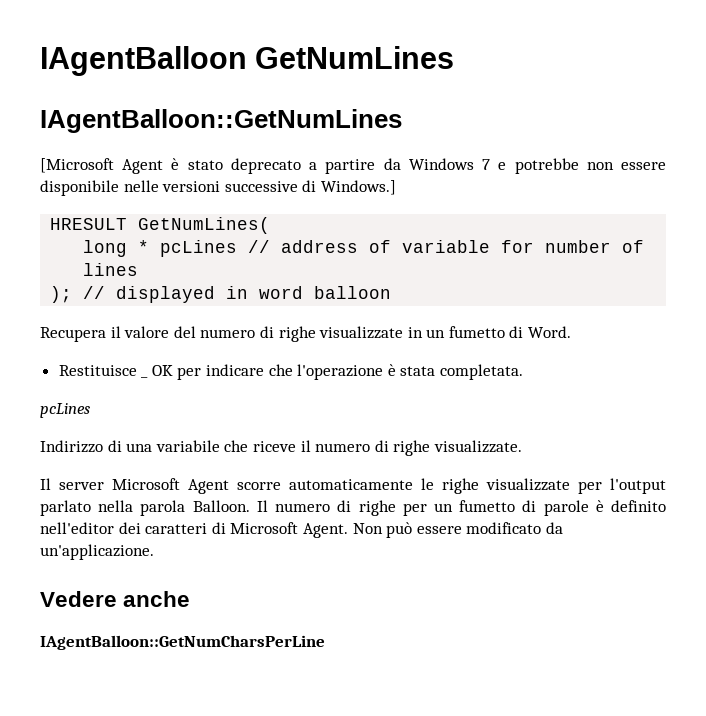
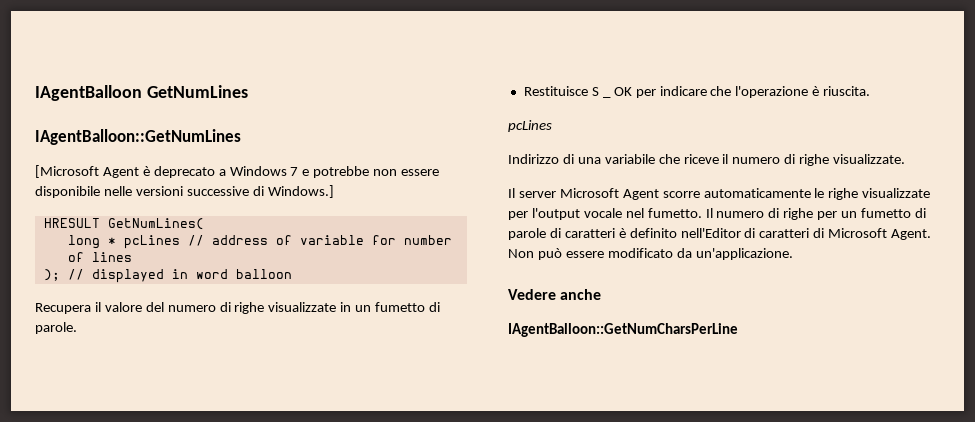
- [Microsoft Agent è stato deprecato a partire da Windows 7 e potrebbe non essere disponibile nelle versioni successive di Windows.]
+ [Microsoft Agent è deprecato a Windows 7 e potrebbe non essere disponibile nelle versioni successive di Windows.]
- Recupera il valore del numero di righe visualizzate in un fumetto di Word.
+ Recupera il valore del numero di righe visualizzate in un fumetto di parole.
- Restituisce _ OK per indicare che l'operazione è stata completata.
+ Restituisce S _ OK per indicare che l'operazione è riuscita.
- Il server Microsoft Agent scorre automaticamente le righe visualizzate per l'output parlato nella parola Balloon.
+ Il server Microsoft Agent scorre automaticamente le righe visualizzate per l'output vocale nel fumetto.
- Il numero di righe per un fumetto di parole è definito nell'editor dei caratteri di Microsoft Agent.
+ Il numero di righe per un fumetto di parole di caratteri è definito nell'Editor di caratteri di Microsoft Agent.

